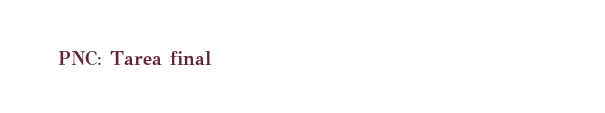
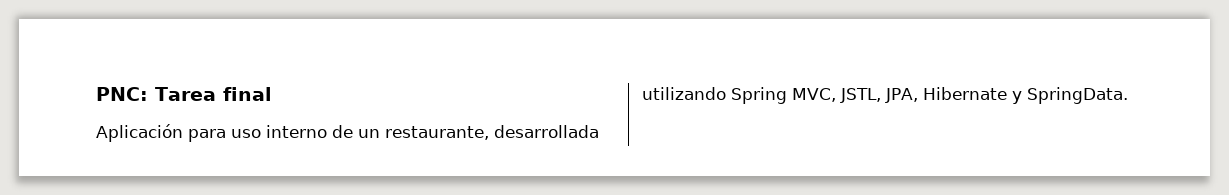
+ Aplicación para uso interno de un restaurante, desarrollada utilizando Spring MVC, JSTL, JPA, Hibernate y SpringData.

